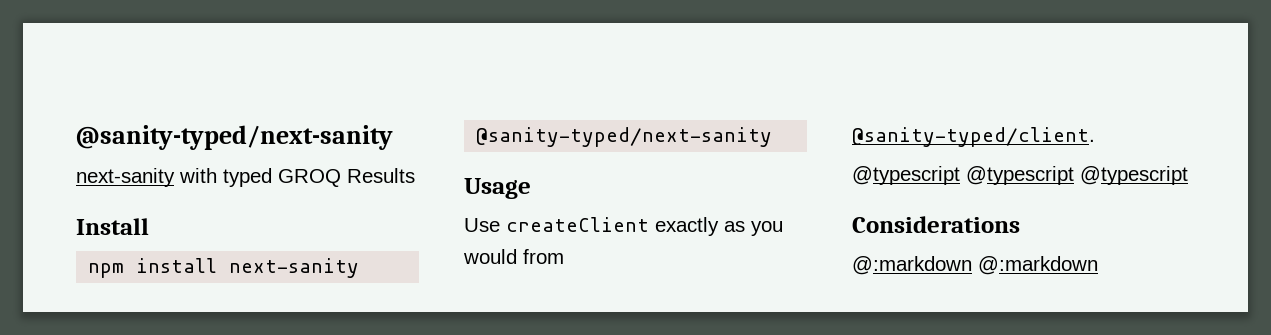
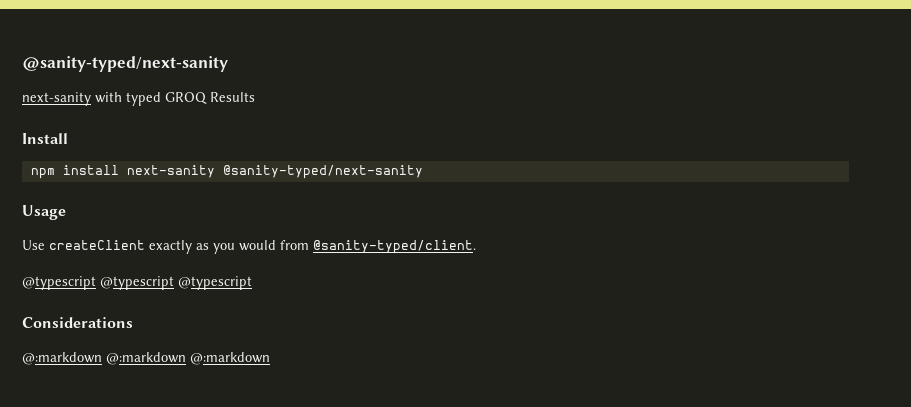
- @:markdown @:markdown
+ @:markdown @:markdown @:markdown

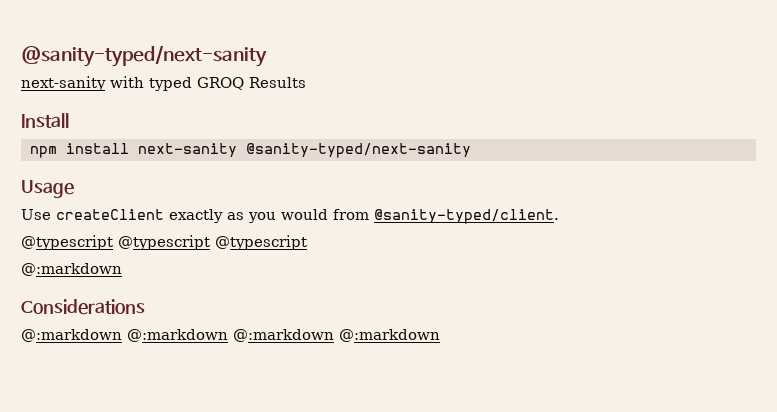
  @typescript @typescript @typescript
+ @:markdown
- @:markdown @:markdown @:markdown
+ @:markdown @:markdown @:markdown @:markdown

